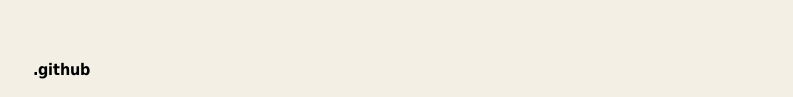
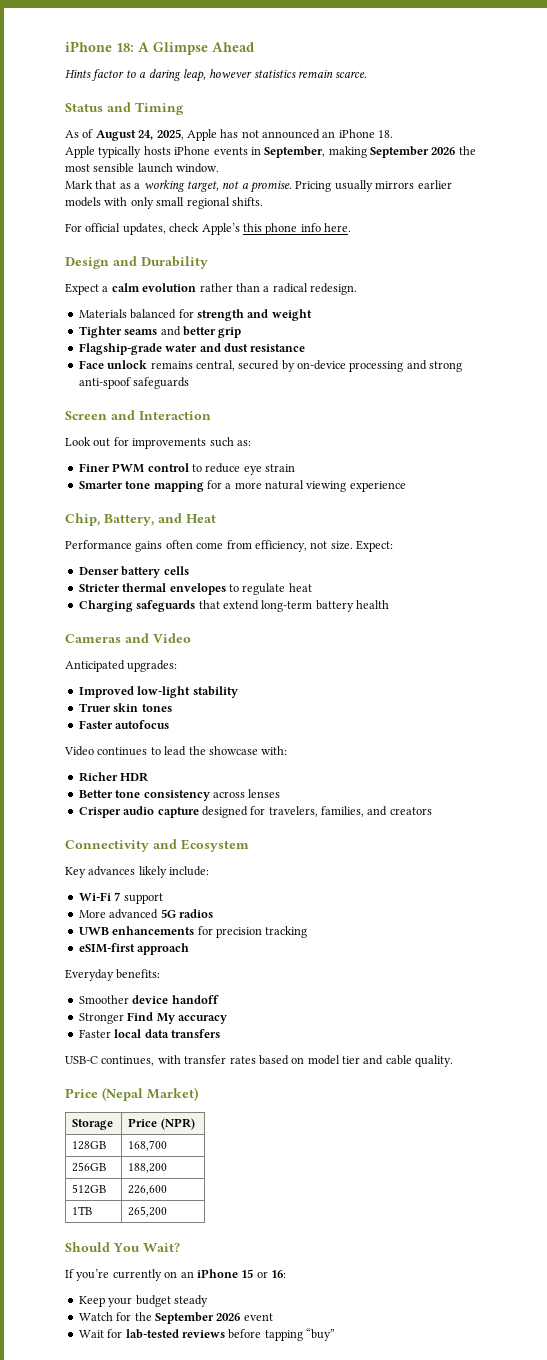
- .github
+ iPhone 18: A Glimpse Ahead
+ Hints factor to a daring leap, however statistics remain scarce.
+ Status and Timing
+ As of August 24, 2025, Apple has not announced an iPhone 18.
+ Apple typically hosts iPhone events in September, making September 2026 the most sensible launch window.
+ Mark that as a working target, not a promise. Pricing usually mirrors earlier models with only small regional shifts.
+ For official updates, check Apple’s this phone info here.
+ Design and Durability
+ Expect a calm evolution rather than a radical redesign.
+ Materials balanced for strength and weight
+ Tighter seams and better grip
+ Flagship-grade water and dust resistance
+ Face unlock remains central, secured by on-device processing and strong anti-spoof safeguards
+ Screen and Interaction
+ Look out for improvements such as:
+ Finer PWM control to reduce eye strain
+ Smarter tone mapping for a more natural viewing experience
+ Chip, Battery, and Heat
+ Performance gains often come from efficiency, not size. Expect:
+ Denser battery cells
+ Stricter thermal envelopes to regulate heat
+ Charging safeguards that extend long-term battery health
+ Cameras and Video
+ Anticipated upgrades:
+ Improved low-light stability
+ Truer skin tones
+ Faster autofocus
+ Video continues to lead the showcase with:
+ Richer HDR
+ Better tone consistency across lenses
+ Crisper audio capture designed for travelers, families, and creators
+ Connectivity and Ecosystem
+ Key advances likely include:
+ Wi‑Fi 7 support
+ More advanced 5G radios
+ UWB enhancements for precision tracking
+ eSIM-first approach
+ Everyday benefits:
+ Smoother device handoff
+ Stronger Find My accuracy
+ Faster local data transfers
+ USB‑C continues, with transfer rates based on model tier and cable quality.
+ Price (Nepal Market)
+ Storage | Price (NPR)
+ 128GB | 168,700
+ 256GB | 188,200
+ 512GB | 226,600
+ 1TB | 265,200
+ Should You Wait?
+ If you’re currently on an iPhone 15 or 16:
+ Keep your budget steady
+ Watch for the September 2026 event
+ Wait for lab-tested reviews before tapping “buy”

